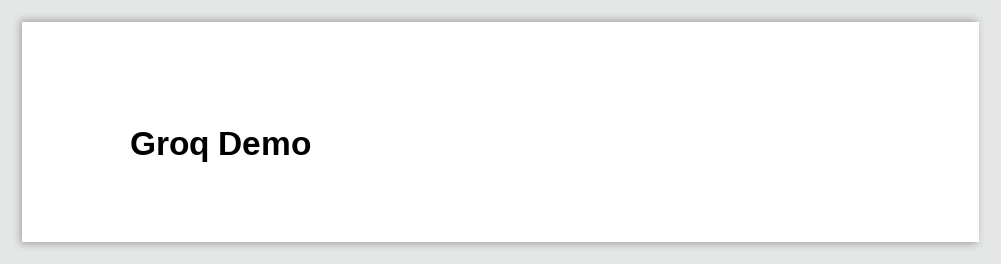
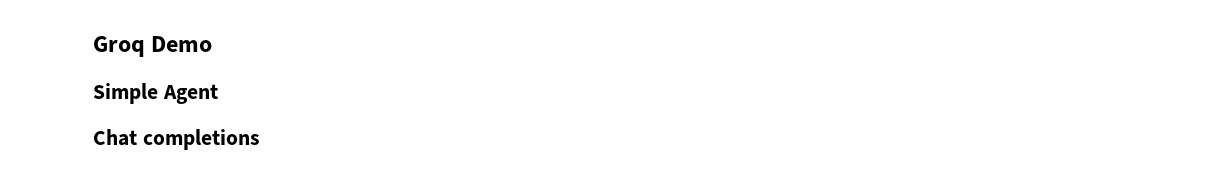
+ Simple Agent
+ Chat completions

